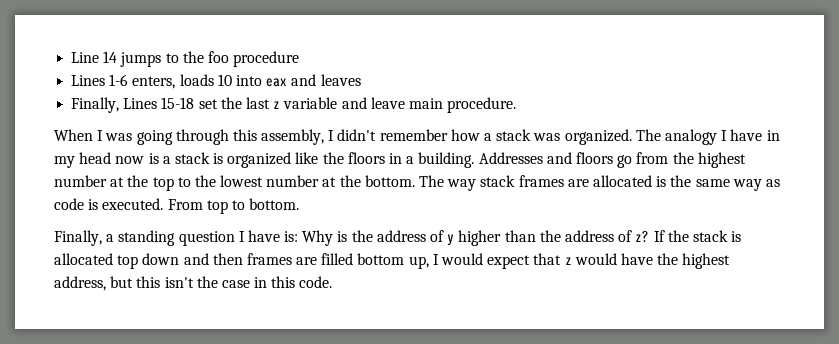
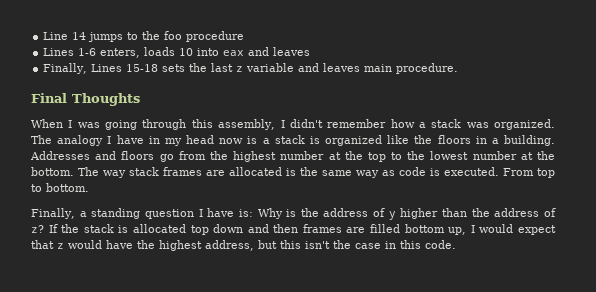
- Finally, Lines 15-18 set the last z variable and leave main procedure.
+ Finally, Lines 15-18 sets the last z variable and leaves main procedure.
+ Final Thoughts

